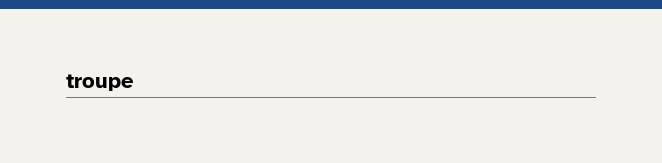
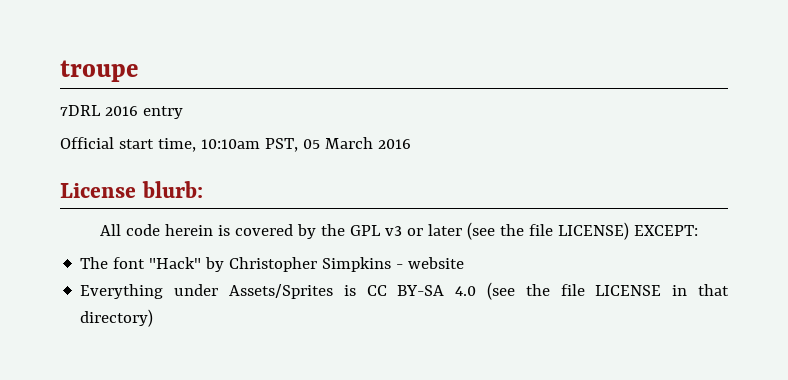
+ 7DRL 2016 entry
+ Official start time, 10:10am PST, 05 March 2016
+ License blurb:
+ All code herein is covered by the GPL v3 or later (see the file LICENSE) EXCEPT:
+ The font "Hack" by Christopher Simpkins - website
+ Everything under Assets/Sprites is CC BY-SA 4.0 (see the file LICENSE in that directory)

